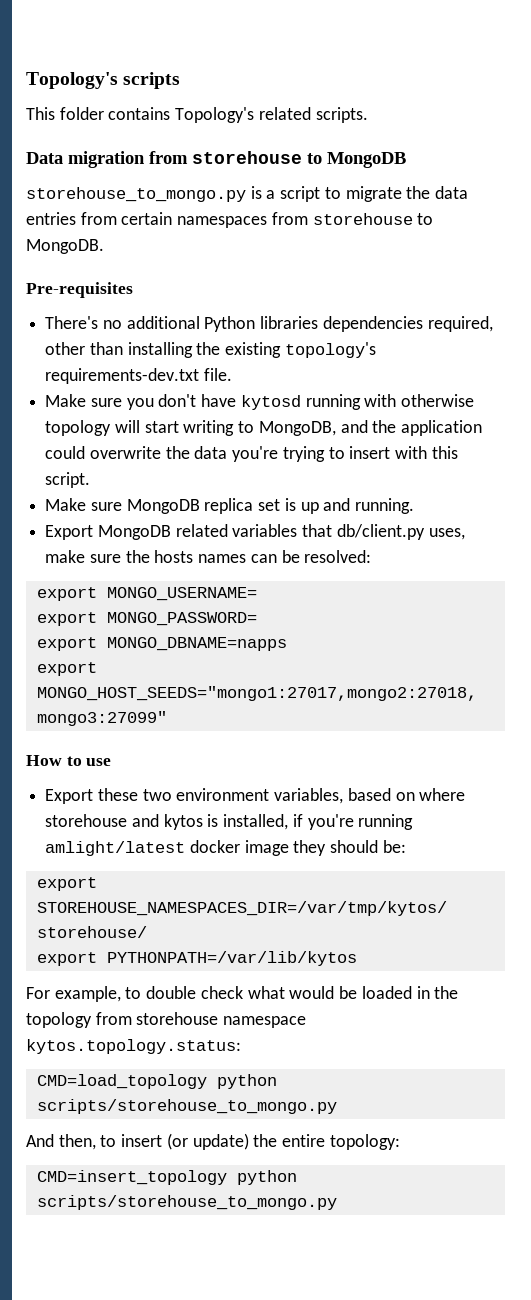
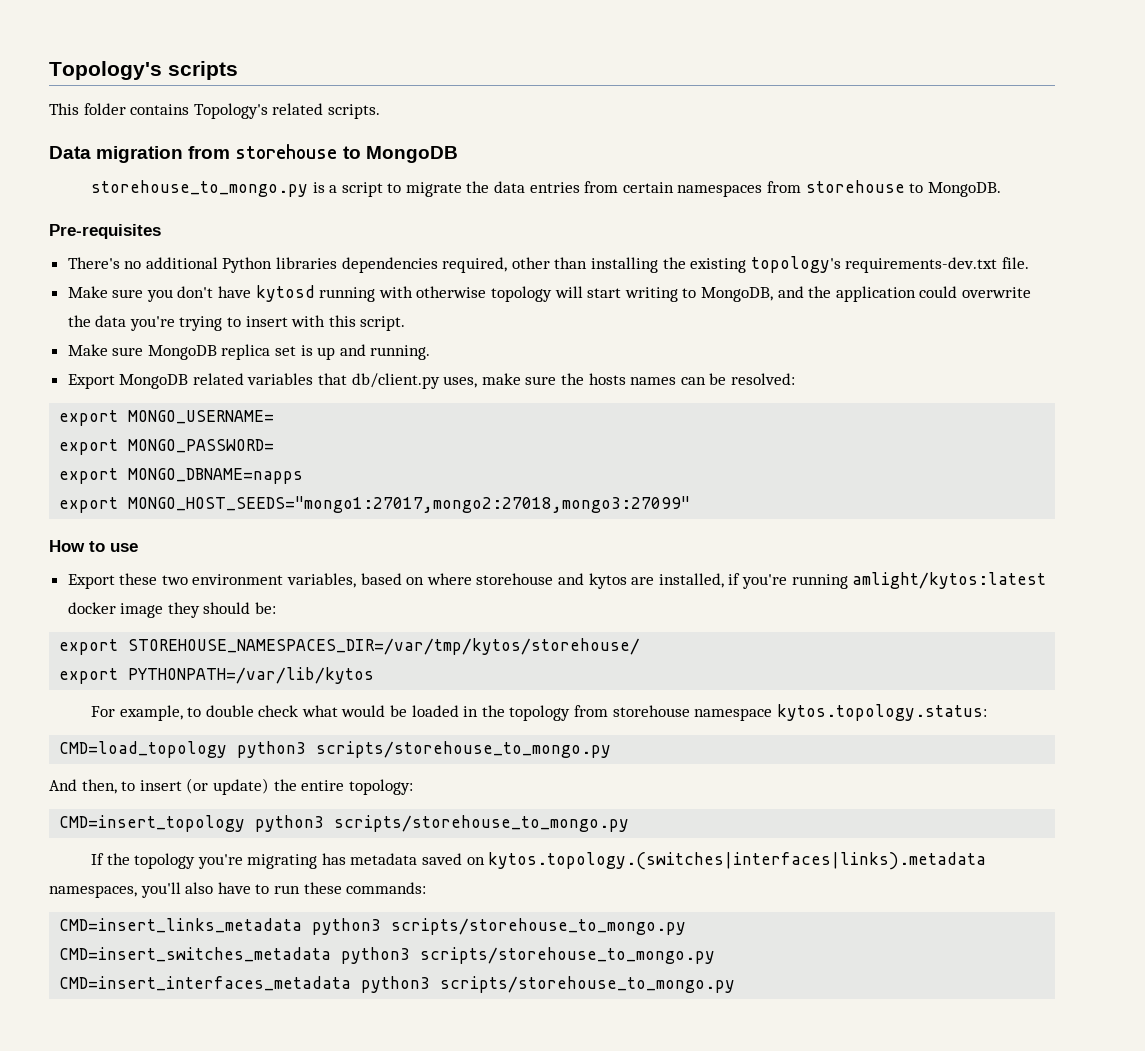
- Export these two environment variables, based on where storehouse and kytos is installed, if you're running amlight/latest docker image they should be:
+ Export these two environment variables, based on where storehouse and kytos are installed, if you're running amlight/kytos:latest docker image they should be:
- CMD=load_topology python scripts/storehouse_to_mongo.py
+ CMD=load_topology python3 scripts/storehouse_to_mongo.py
- CMD=insert_topology python scripts/storehouse_to_mongo.py
+ CMD=insert_topology python3 scripts/storehouse_to_mongo.py
+ If the topology you're migrating has metadata saved on kytos.topology.(switches|interfaces|links).metadata namespaces, you'll also have to run these commands:
+ CMD=insert_links_metadata python3 scripts/storehouse_to_mongo.py
+ CMD=insert_switches_metadata python3 scripts/storehouse_to_mongo.py
+ CMD=insert_interfaces_metadata python3 scripts/storehouse_to_mongo.py

